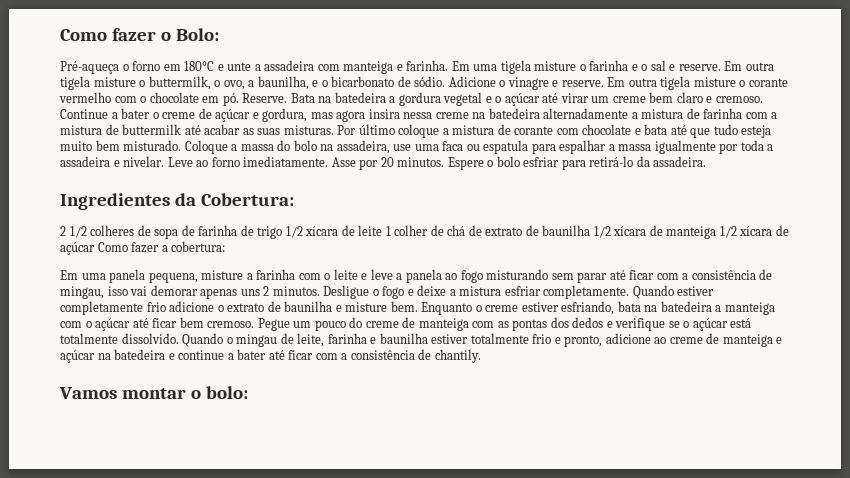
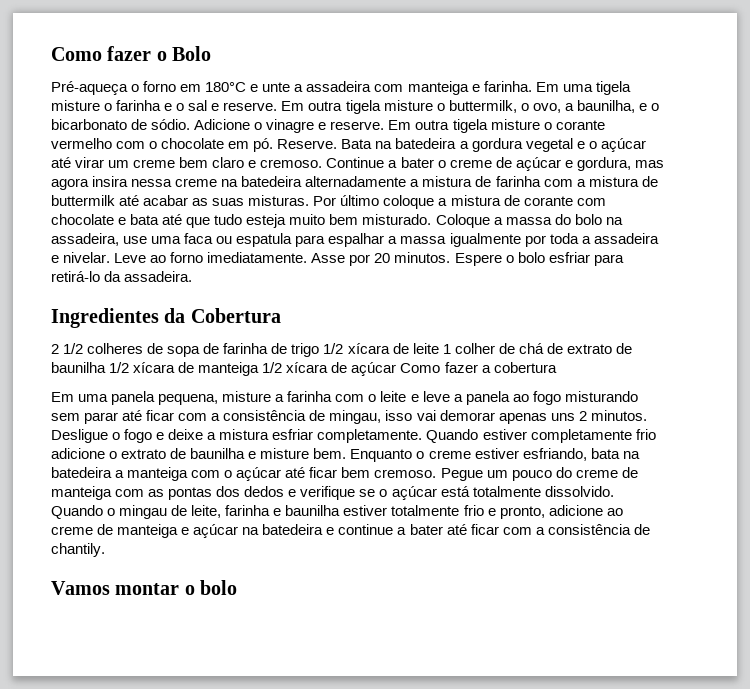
- Como fazer o Bolo:
+ Como fazer o Bolo
- Ingredientes da Cobertura:
+ Ingredientes da Cobertura
- 2 1/2 colheres de sopa de farinha de trigo 1/2 xícara de leite 1 colher de chá de extrato de baunilha 1/2 xícara de manteiga 1/2 xícara de açúcar Como fazer a cobertura:
+ 2 1/2 colheres de sopa de farinha de trigo 1/2 xícara de leite 1 colher de chá de extrato de baunilha 1/2 xícara de manteiga 1/2 xícara de açúcar Como fazer a cobertura
- Vamos montar o bolo:
+ Vamos montar o bolo

